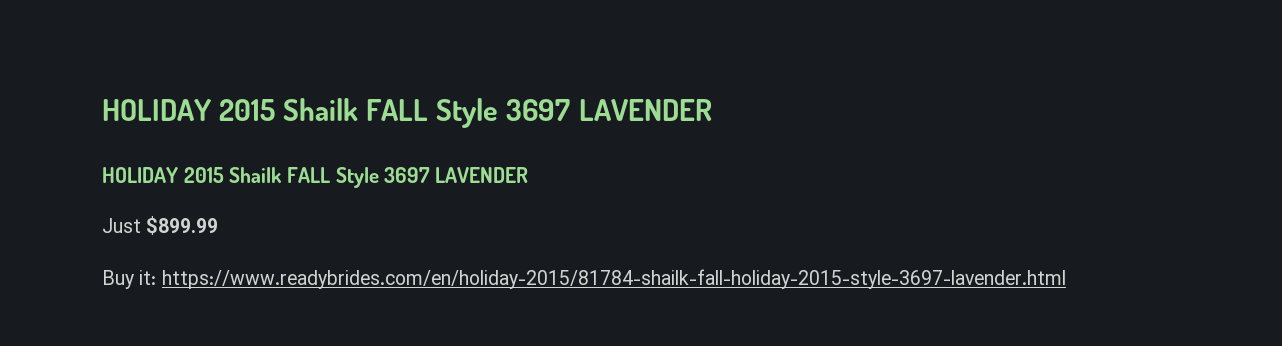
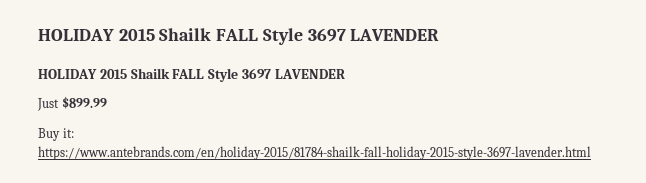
- Buy it: https://www.readybrides.com/en/holiday-2015/81784-shailk-fall-holiday-2015-style-3697-lavender.html
+ Buy it: https://www.antebrands.com/en/holiday-2015/81784-shailk-fall-holiday-2015-style-3697-lavender.html

